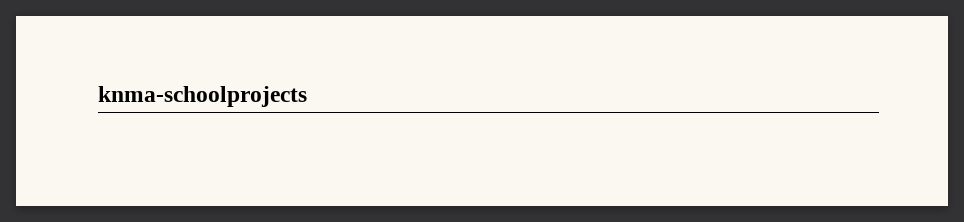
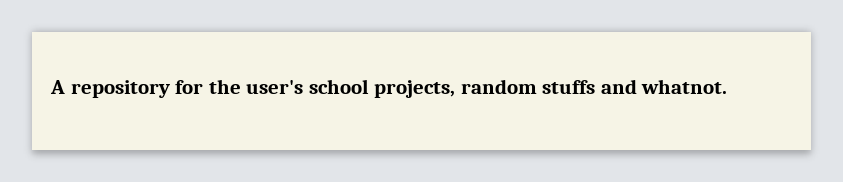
- knma-schoolprojects
+ A repository for the user's school projects, random stuffs and whatnot.

